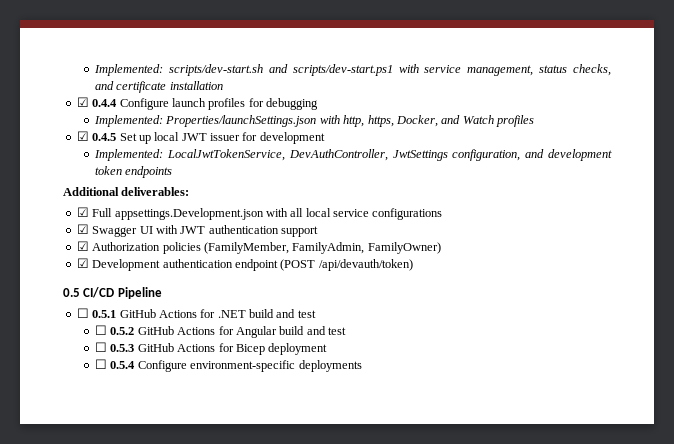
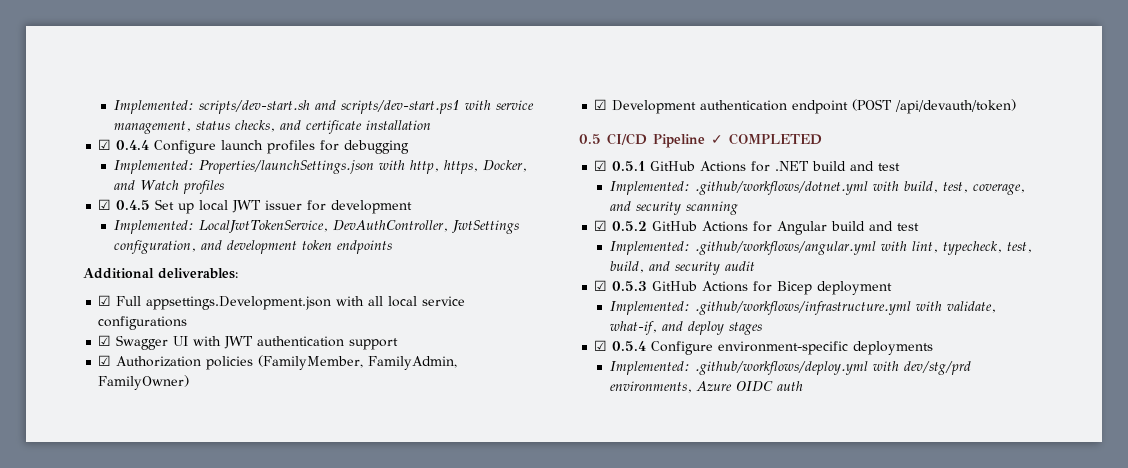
- 0.5 CI/CD Pipeline
- ☐ 0.5.1 GitHub Actions for .NET build and test
+ 0.5 CI/CD Pipeline ✓ COMPLETED
+ ☑ 0.5.1 GitHub Actions for .NET build and test
- ☐ 0.5.2 GitHub Actions for Angular build and test
+ Implemented: .github/workflows/dotnet.yml with build, test, coverage, and security scanning
+ ☑ 0.5.2 GitHub Actions for Angular build and test
- ☐ 0.5.3 GitHub Actions for Bicep deployment
+ Implemented: .github/workflows/angular.yml with lint, typecheck, test, build, and security audit
+ ☑ 0.5.3 GitHub Actions for Bicep deployment
- ☐ 0.5.4 Configure environment-specific deployments
+ Implemented: .github/workflows/infrastructure.yml with validate, what-if, and deploy stages
+ ☑ 0.5.4 Configure environment-specific deployments
+ Implemented: .github/workflows/deploy.yml with dev/stg/prd environments, Azure OIDC auth

